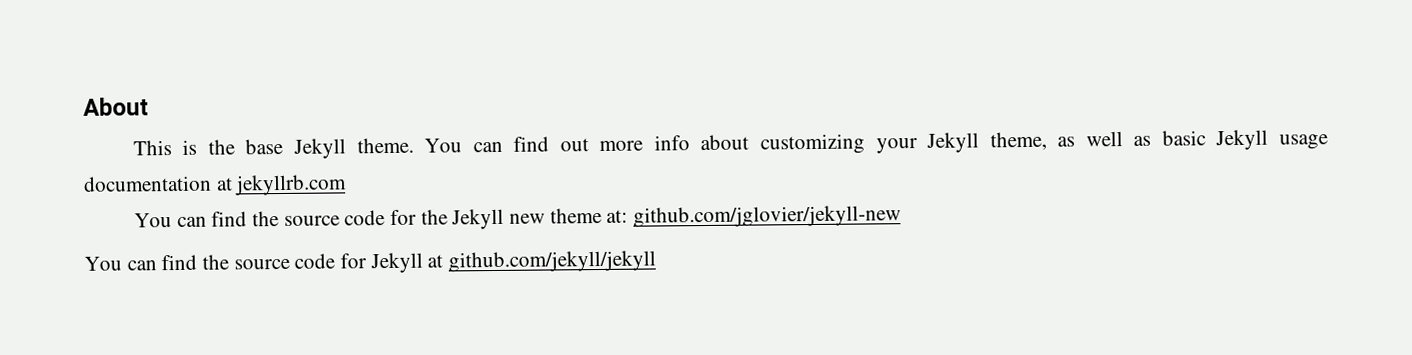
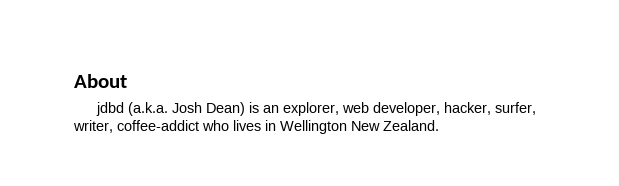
- This is the base Jekyll theme. You can find out more info about customizing your Jekyll theme, as well as basic Jekyll usage documentation at jekyllrb.com
- You can find the source code for the Jekyll new theme at: github.com/jglovier/jekyll-new
- You can find the source code for Jekyll at github.com/jekyll/jekyll
+ jdbd (a.k.a. Josh Dean) is an explorer, web developer, hacker, surfer, writer, coffee-addict who lives in Wellington New Zealand.

